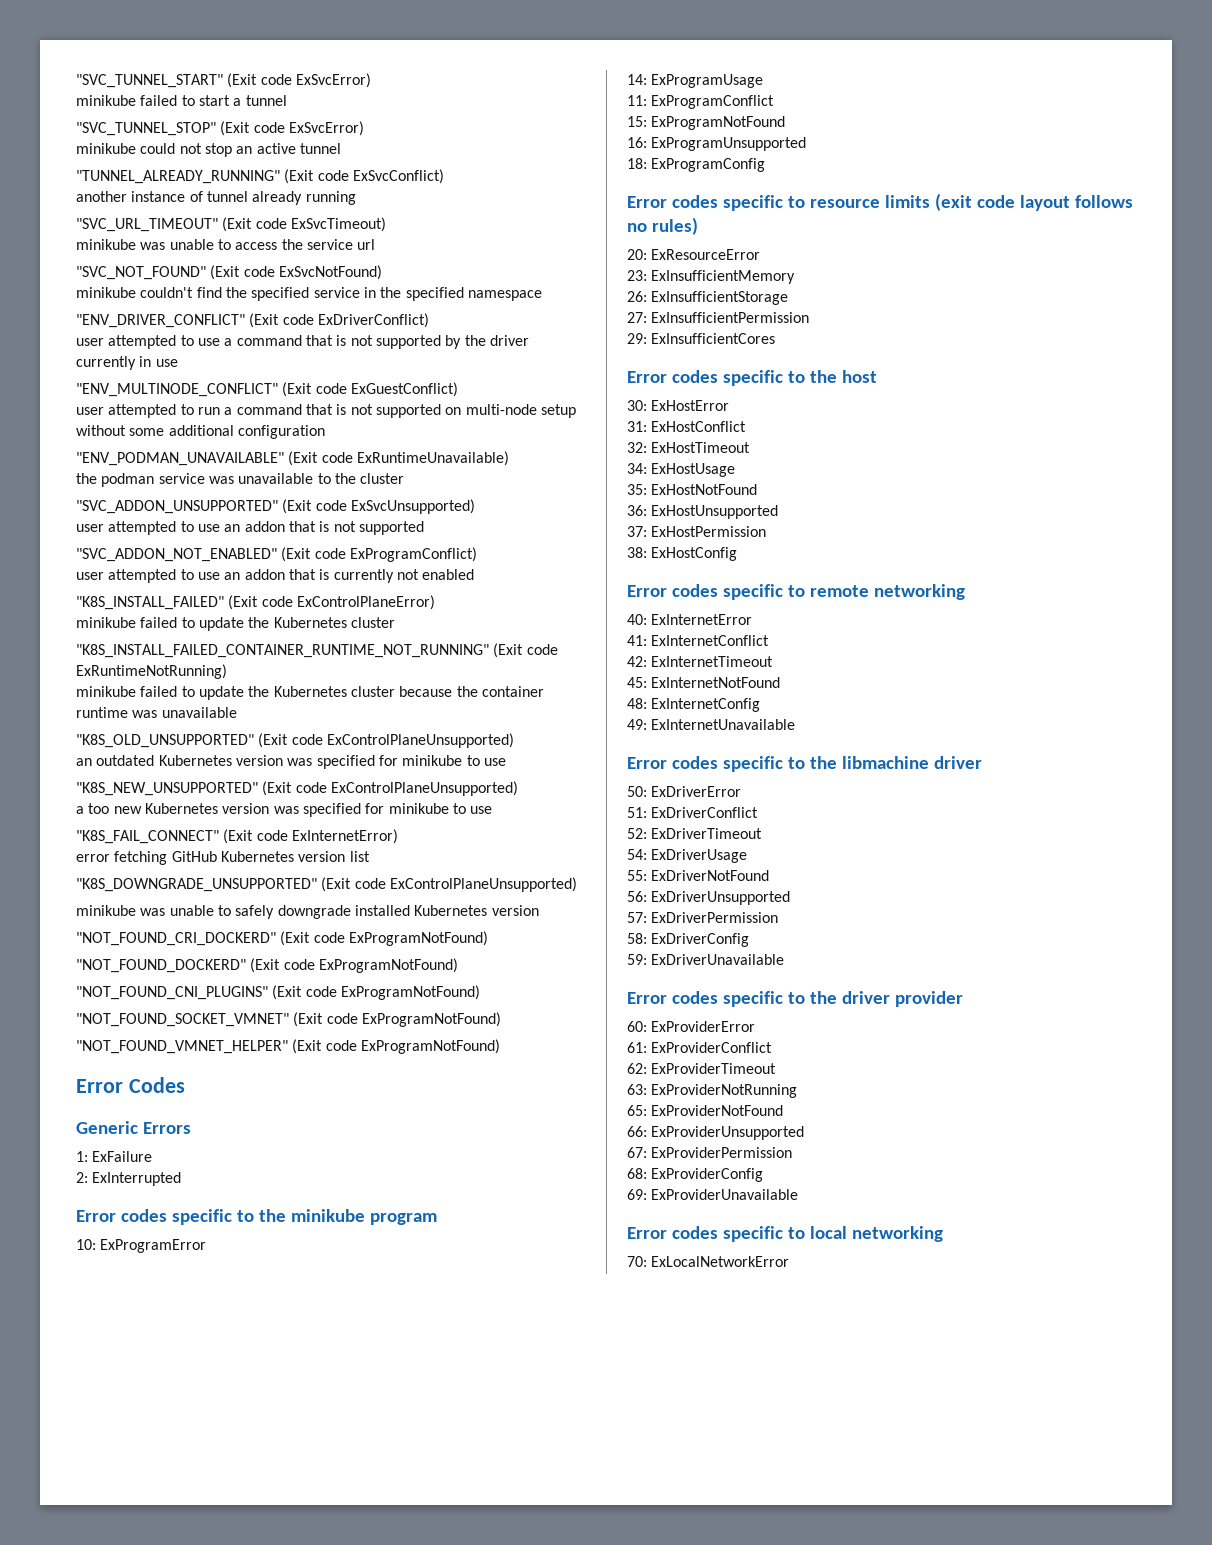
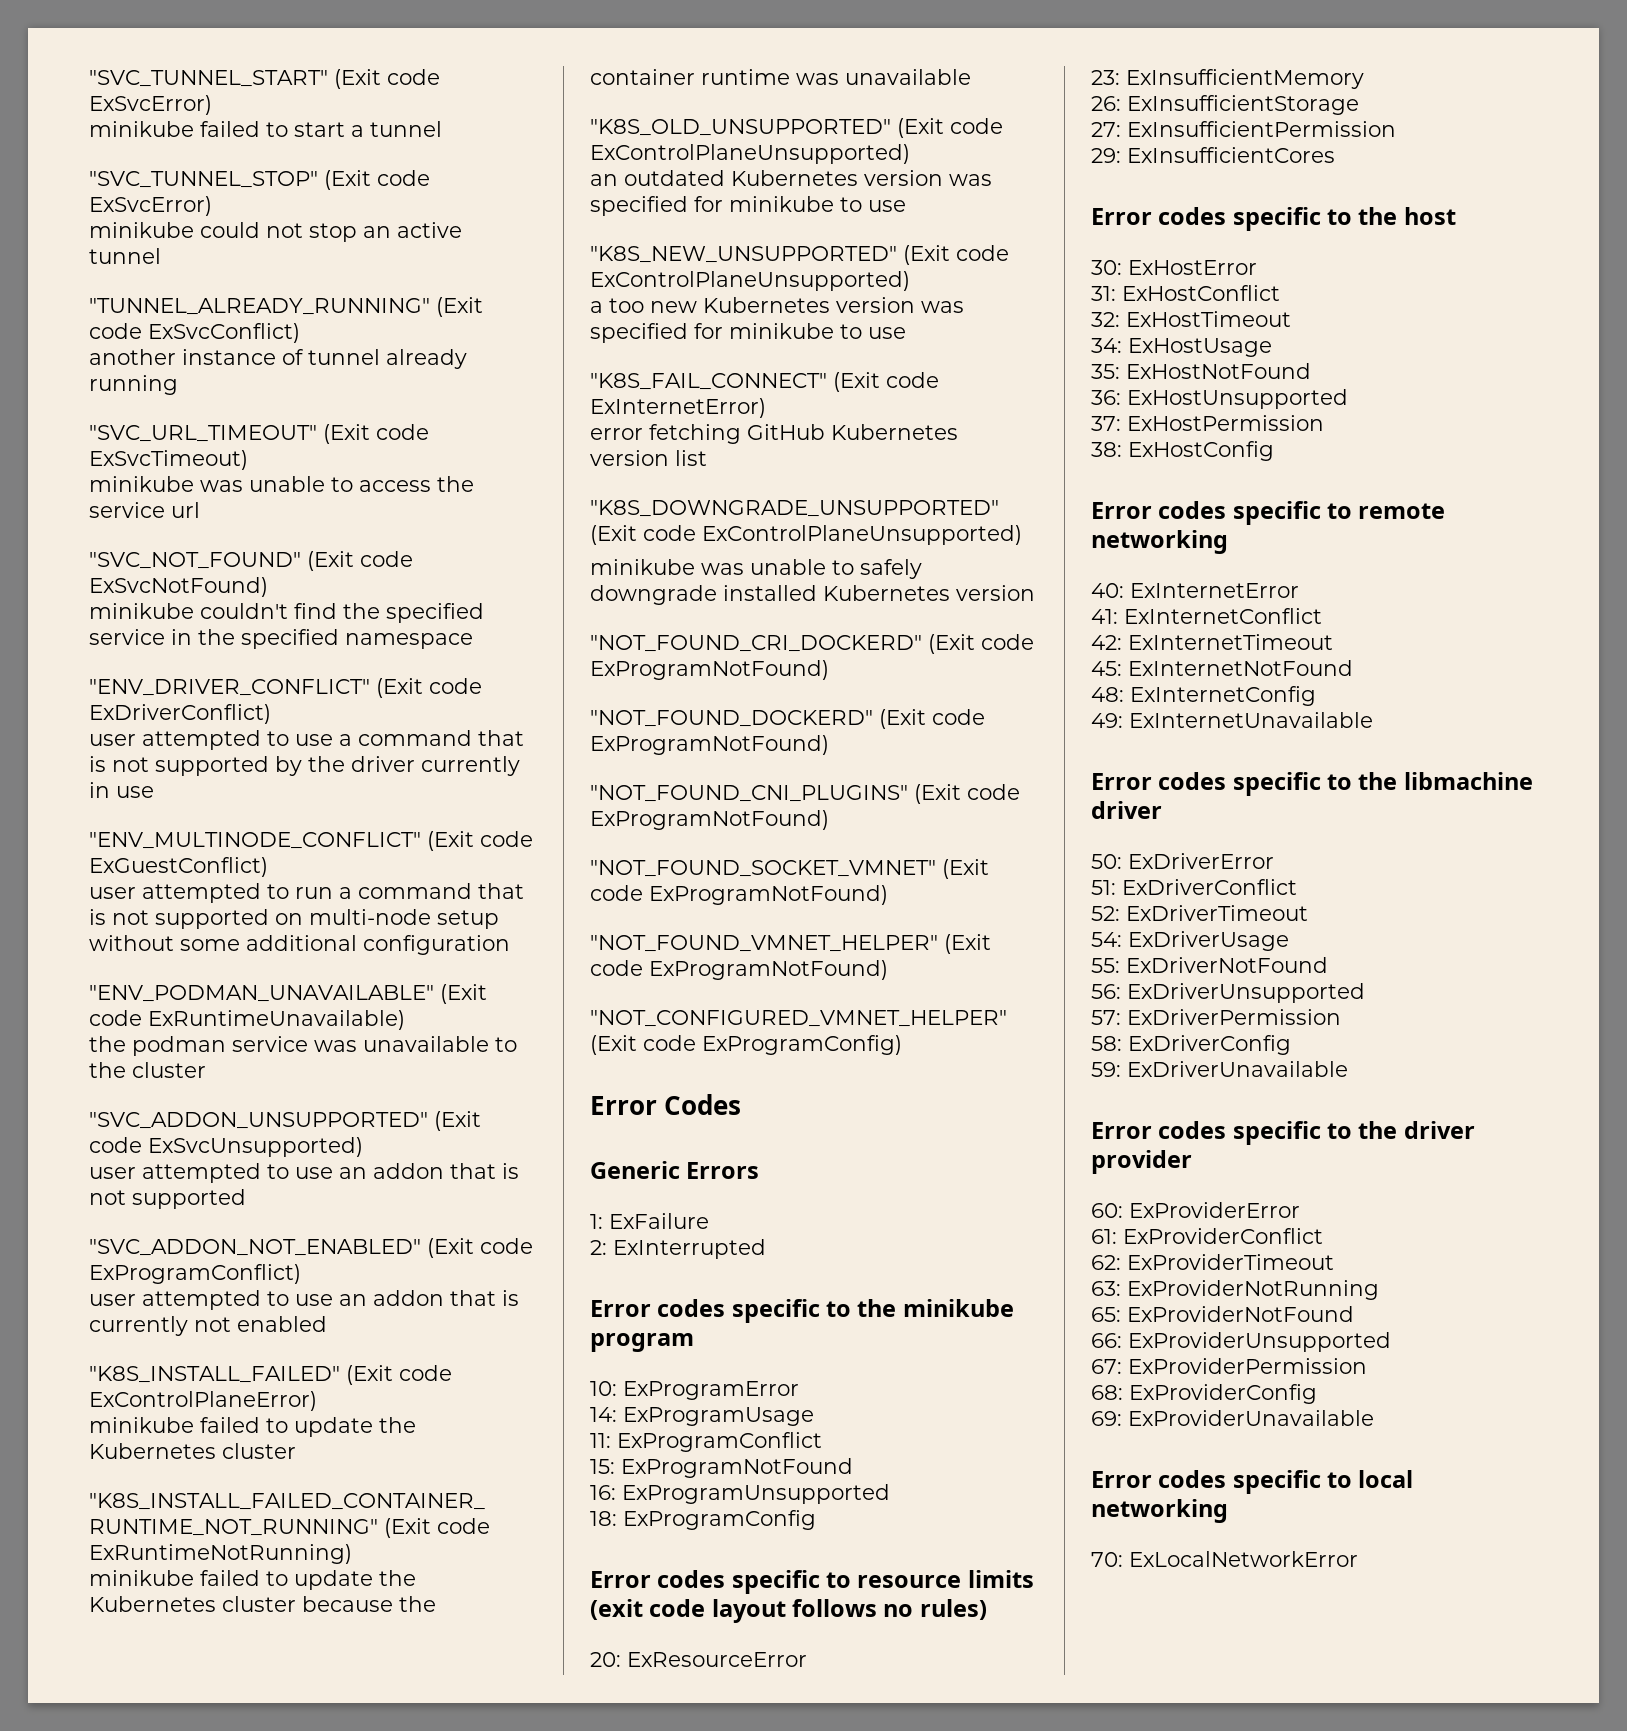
+ "NOT_CONFIGURED_VMNET_HELPER" (Exit code ExProgramConfig)

